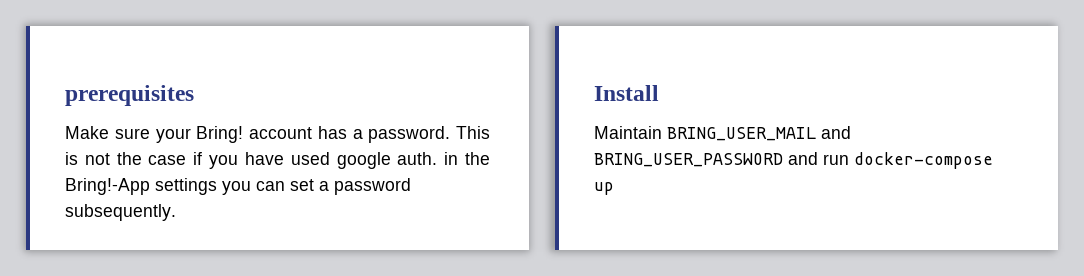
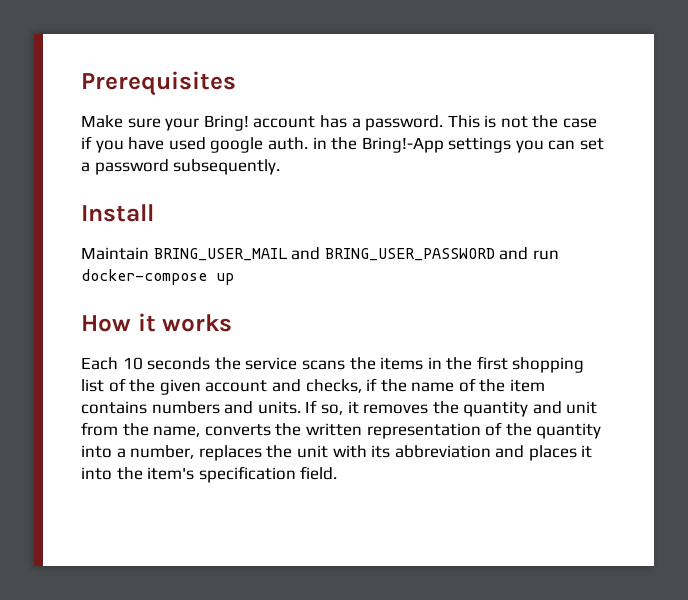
- prerequisites
+ Prerequisites
+ How it works
+ Each 10 seconds the service scans the items in the first shopping list of the given account and checks, if the name of the item contains numbers and units. If so, it removes the quantity and unit from the name, converts the written representation of the quantity into a number, replaces the unit with its abbreviation and places it into the item's specification field.

